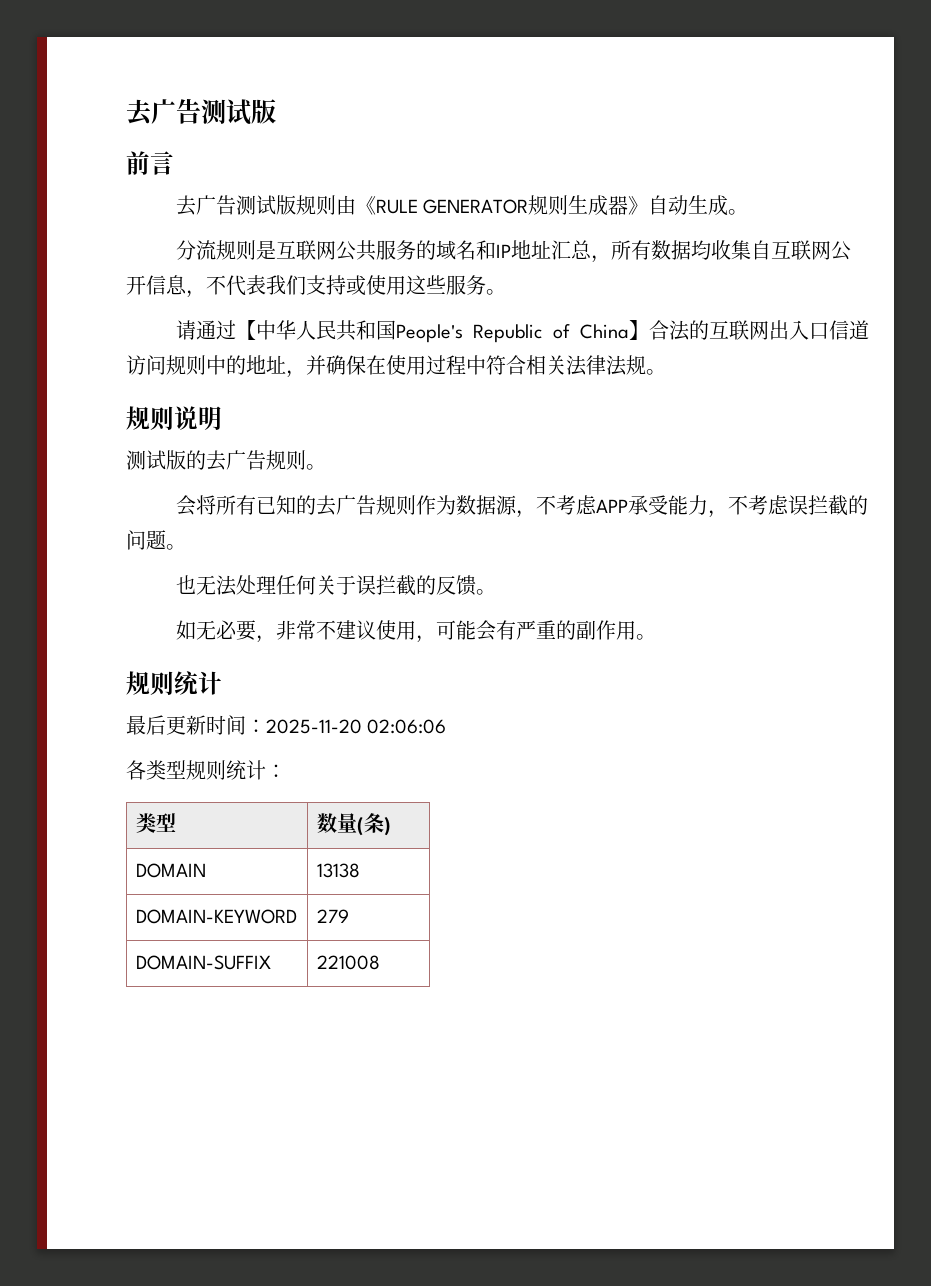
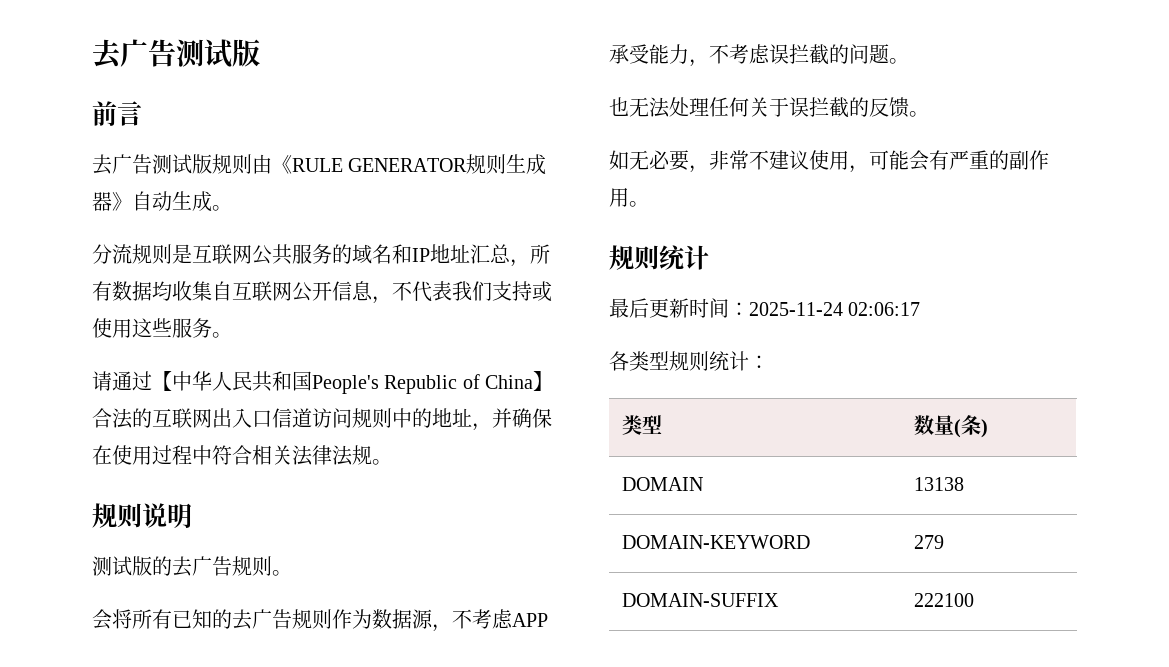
- 最后更新时间：2025-11-20 02:06:06
+ 最后更新时间：2025-11-24 02:06:17
- DOMAIN-SUFFIX | 221008
+ DOMAIN-SUFFIX | 222100

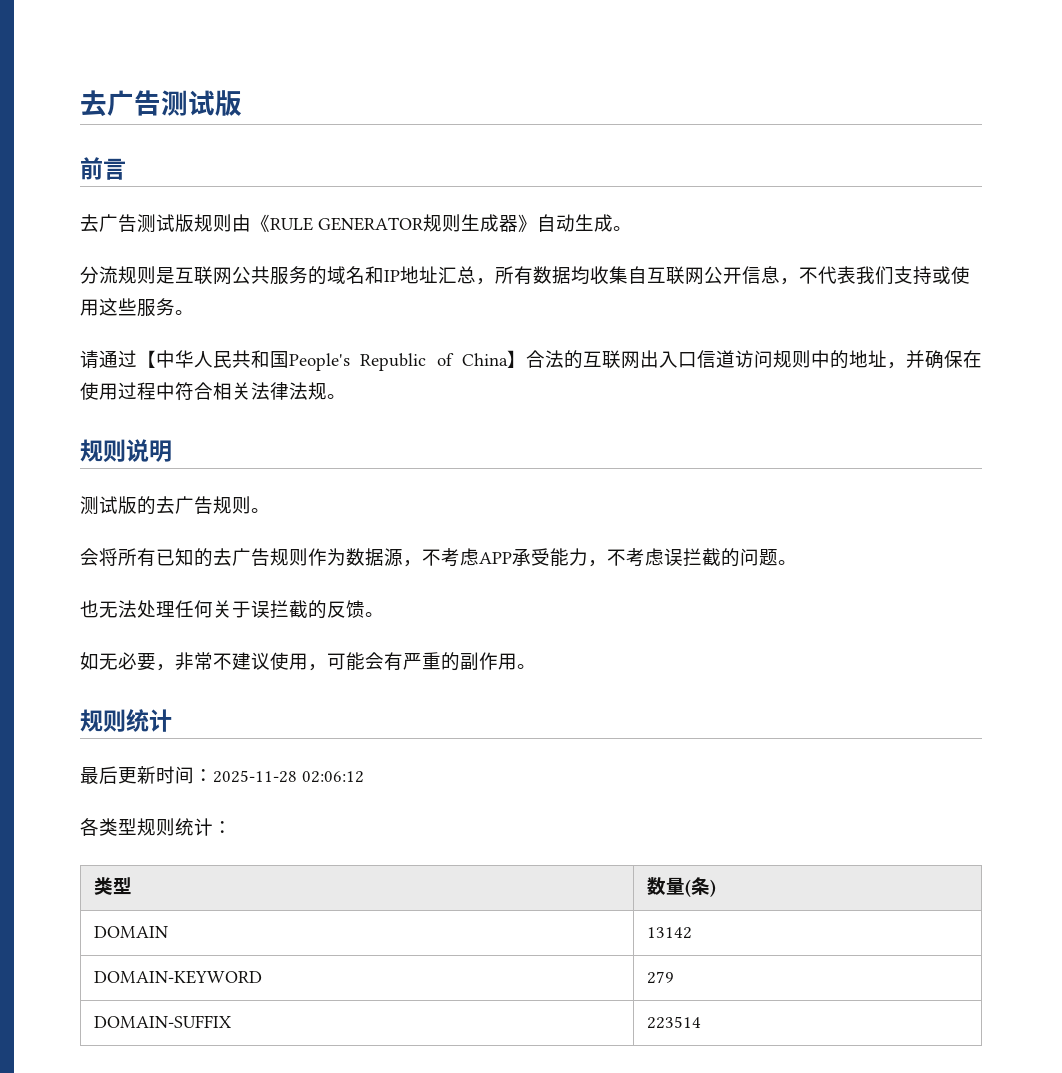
- 最后更新时间：2025-11-24 02:06:17
+ 最后更新时间：2025-11-28 02:06:12
- DOMAIN | 13138
+ DOMAIN | 13142
- DOMAIN-SUFFIX | 222100
+ DOMAIN-SUFFIX | 223514

